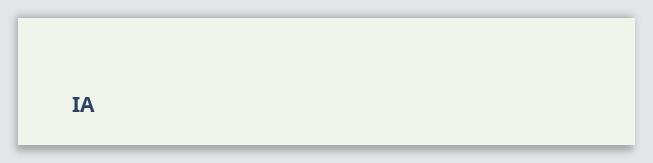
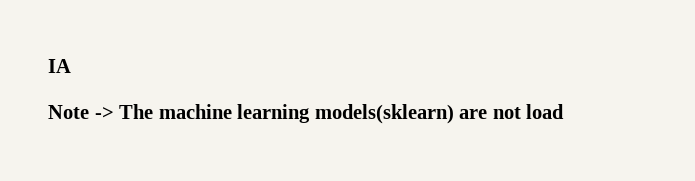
+ Note -> The machine learning models(sklearn) are not load

